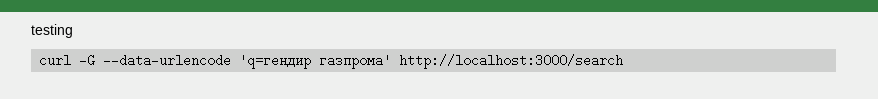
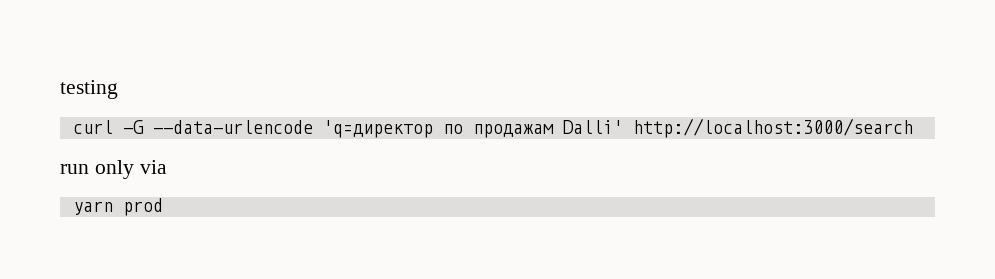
- curl -G --data-urlencode 'q=гендир газпрома' http://localhost:3000/search
+ curl -G --data-urlencode 'q=директор по продажам Dalli' http://localhost:3000/search
+ run only via
+ yarn prod

